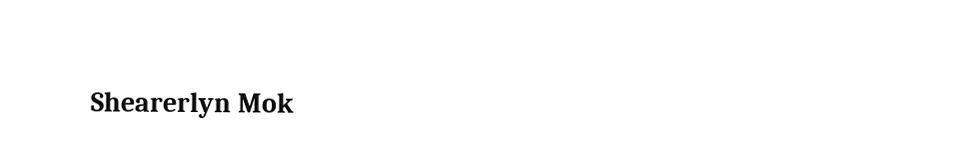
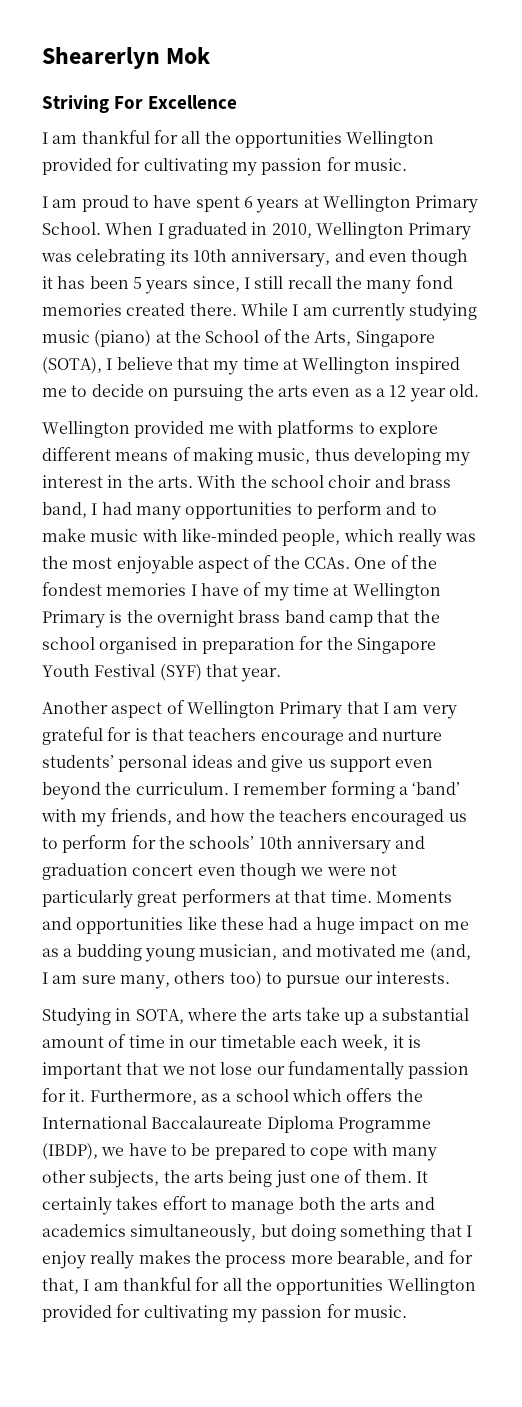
+ Striving For Excellence
+ I am thankful for all the opportunities Wellington provided for cultivating my passion for music.
+ I am proud to have spent 6 years at Wellington Primary School. When I graduated in 2010, Wellington Primary was celebrating its 10th anniversary, and even though it has been 5 years since, I still recall the many fond memories created there. While I am currently studying music (piano) at the School of the Arts, Singapore (SOTA), I believe that my time at Wellington inspired me to decide on pursuing the arts even as a 12 year old.
+ Wellington provided me with platforms to explore different means of making music, thus developing my interest in the arts. With the school choir and brass band, I had many opportunities to perform and to make music with like-minded people, which really was the most enjoyable aspect of the CCAs. One of the fondest memories I have of my time at Wellington Primary is the overnight brass band camp that the school organised in preparation for the Singapore Youth Festival (SYF) that year.
+ Another aspect of Wellington Primary that I am very grateful for is that teachers encourage and nurture students’ personal ideas and give us support even beyond the curriculum. I remember forming a ‘band’ with my friends, and how the teachers encouraged us to perform for the schools’ 10th anniversary and graduation concert even though we were not particularly great performers at that time. Moments and opportunities like these had a huge impact on me as a budding young musician, and motivated me (and, I am sure many, others too) to pursue our interests.
+ Studying in SOTA, where the arts take up a substantial amount of time in our timetable each week, it is important that we not lose our fundamentally passion for it. Furthermore, as a school which offers the International Baccalaureate Diploma Programme (IBDP), we have to be prepared to cope with many other subjects, the arts being just one of them. It certainly takes effort to manage both the arts and academics simultaneously, but doing something that I enjoy really makes the process more bearable, and for that, I am thankful for all the opportunities Wellington provided for cultivating my passion for music.

